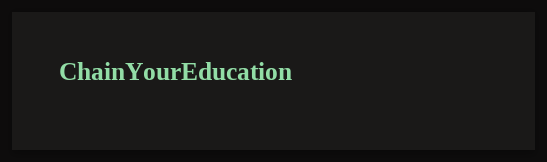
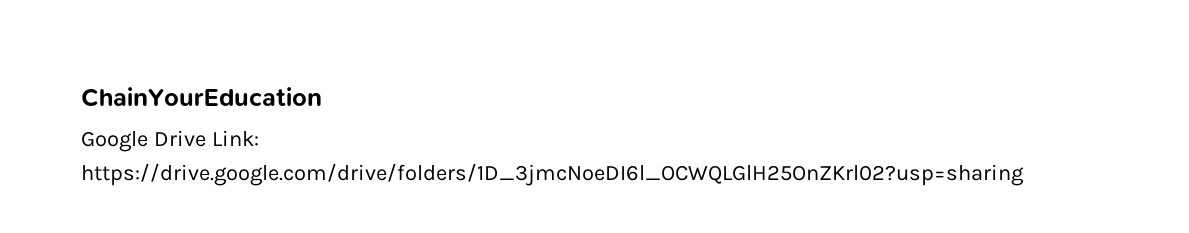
+ Google Drive Link: https://drive.google.com/drive/folders/1D_3jmcNoeDI6l_OCWQLGlH25OnZKrl02?usp=sharing

